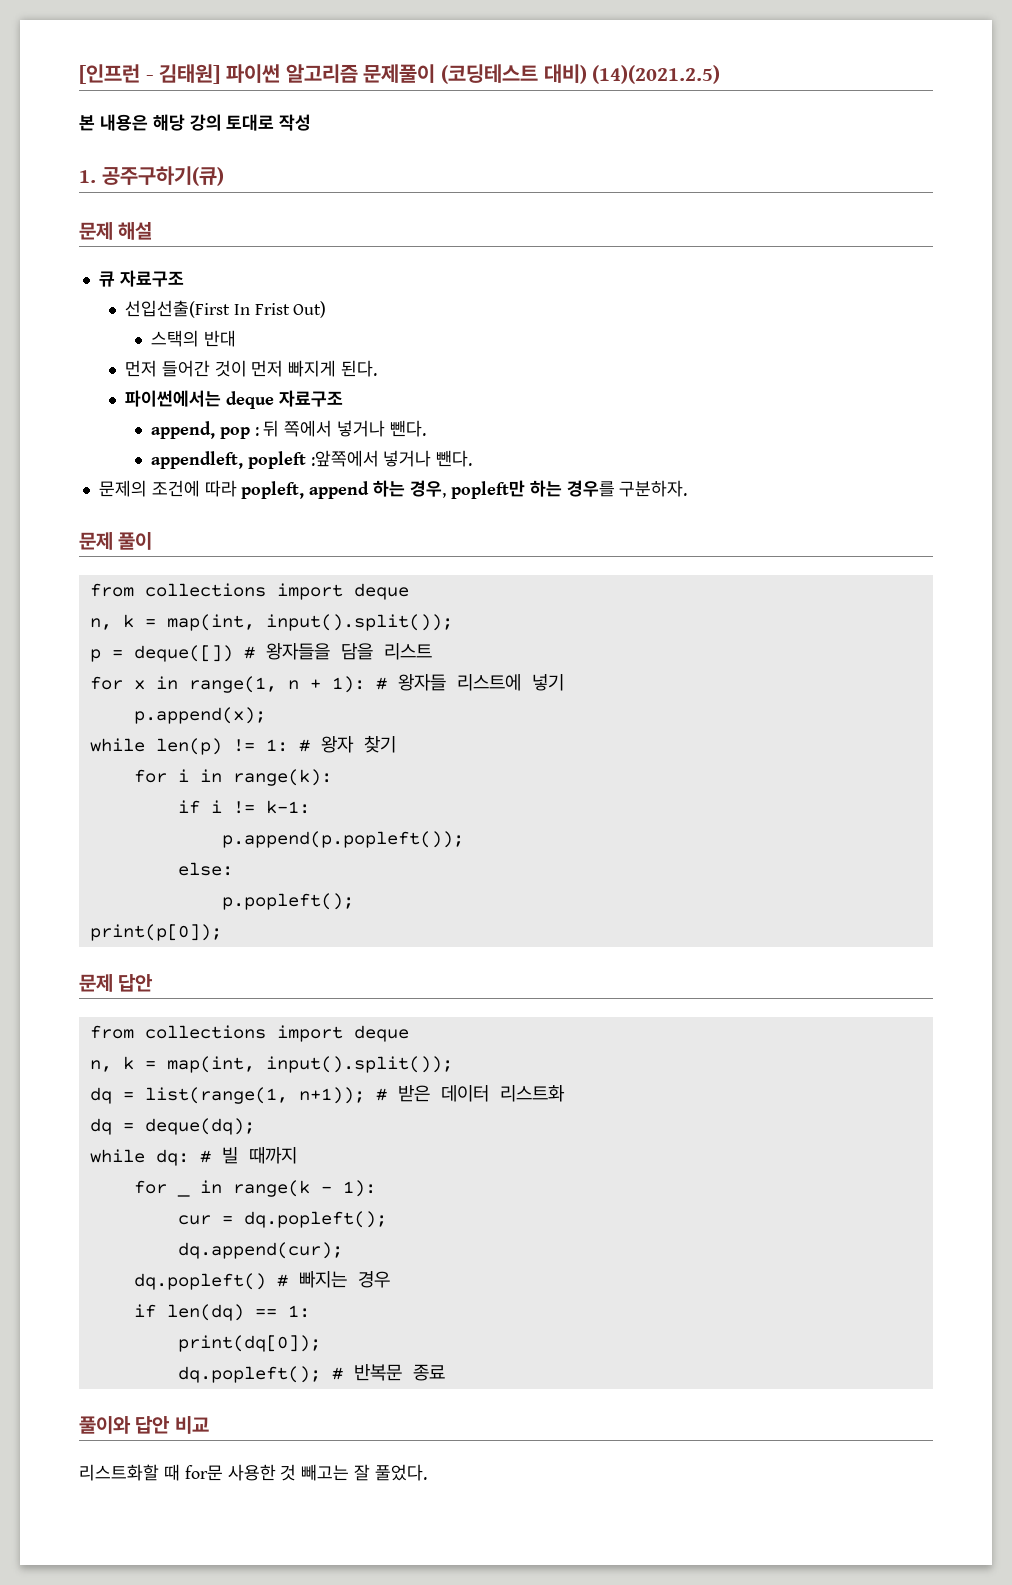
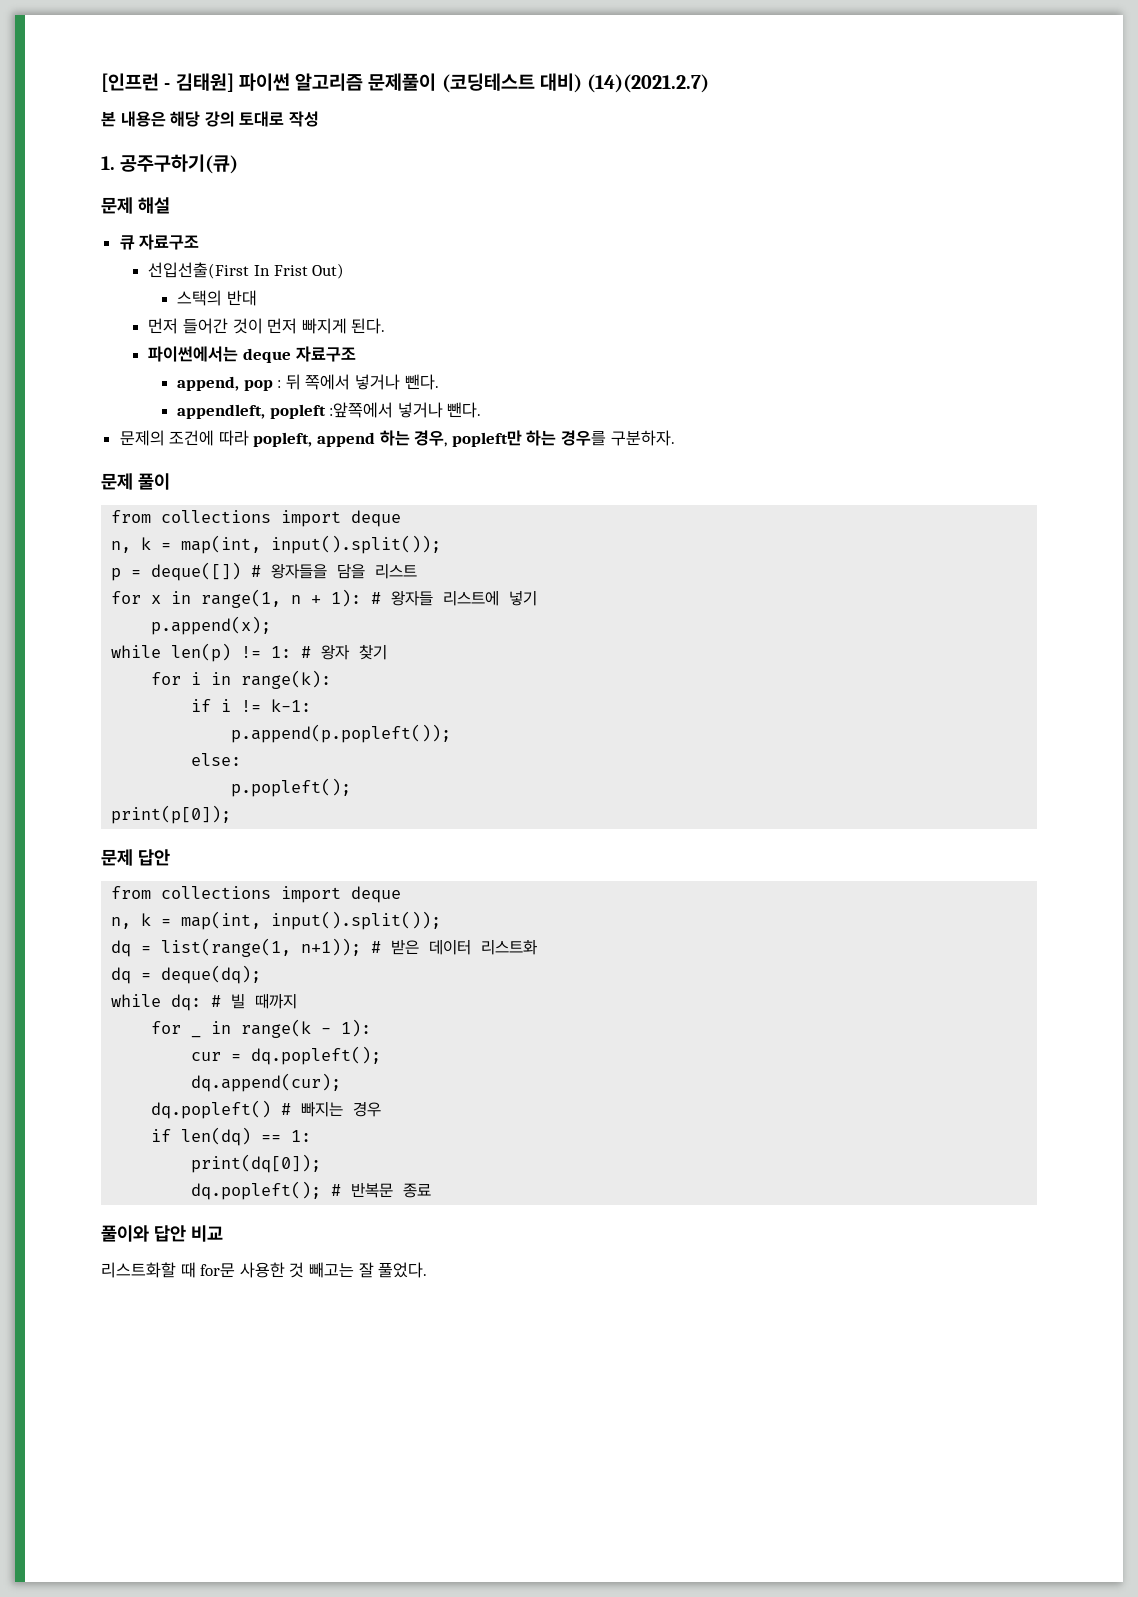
- [인프런 - 김태원] 파이썬 알고리즘 문제풀이 (코딩테스트 대비) (14)(2021.2.5)
+ [인프런 - 김태원] 파이썬 알고리즘 문제풀이 (코딩테스트 대비) (14)(2021.2.7)

